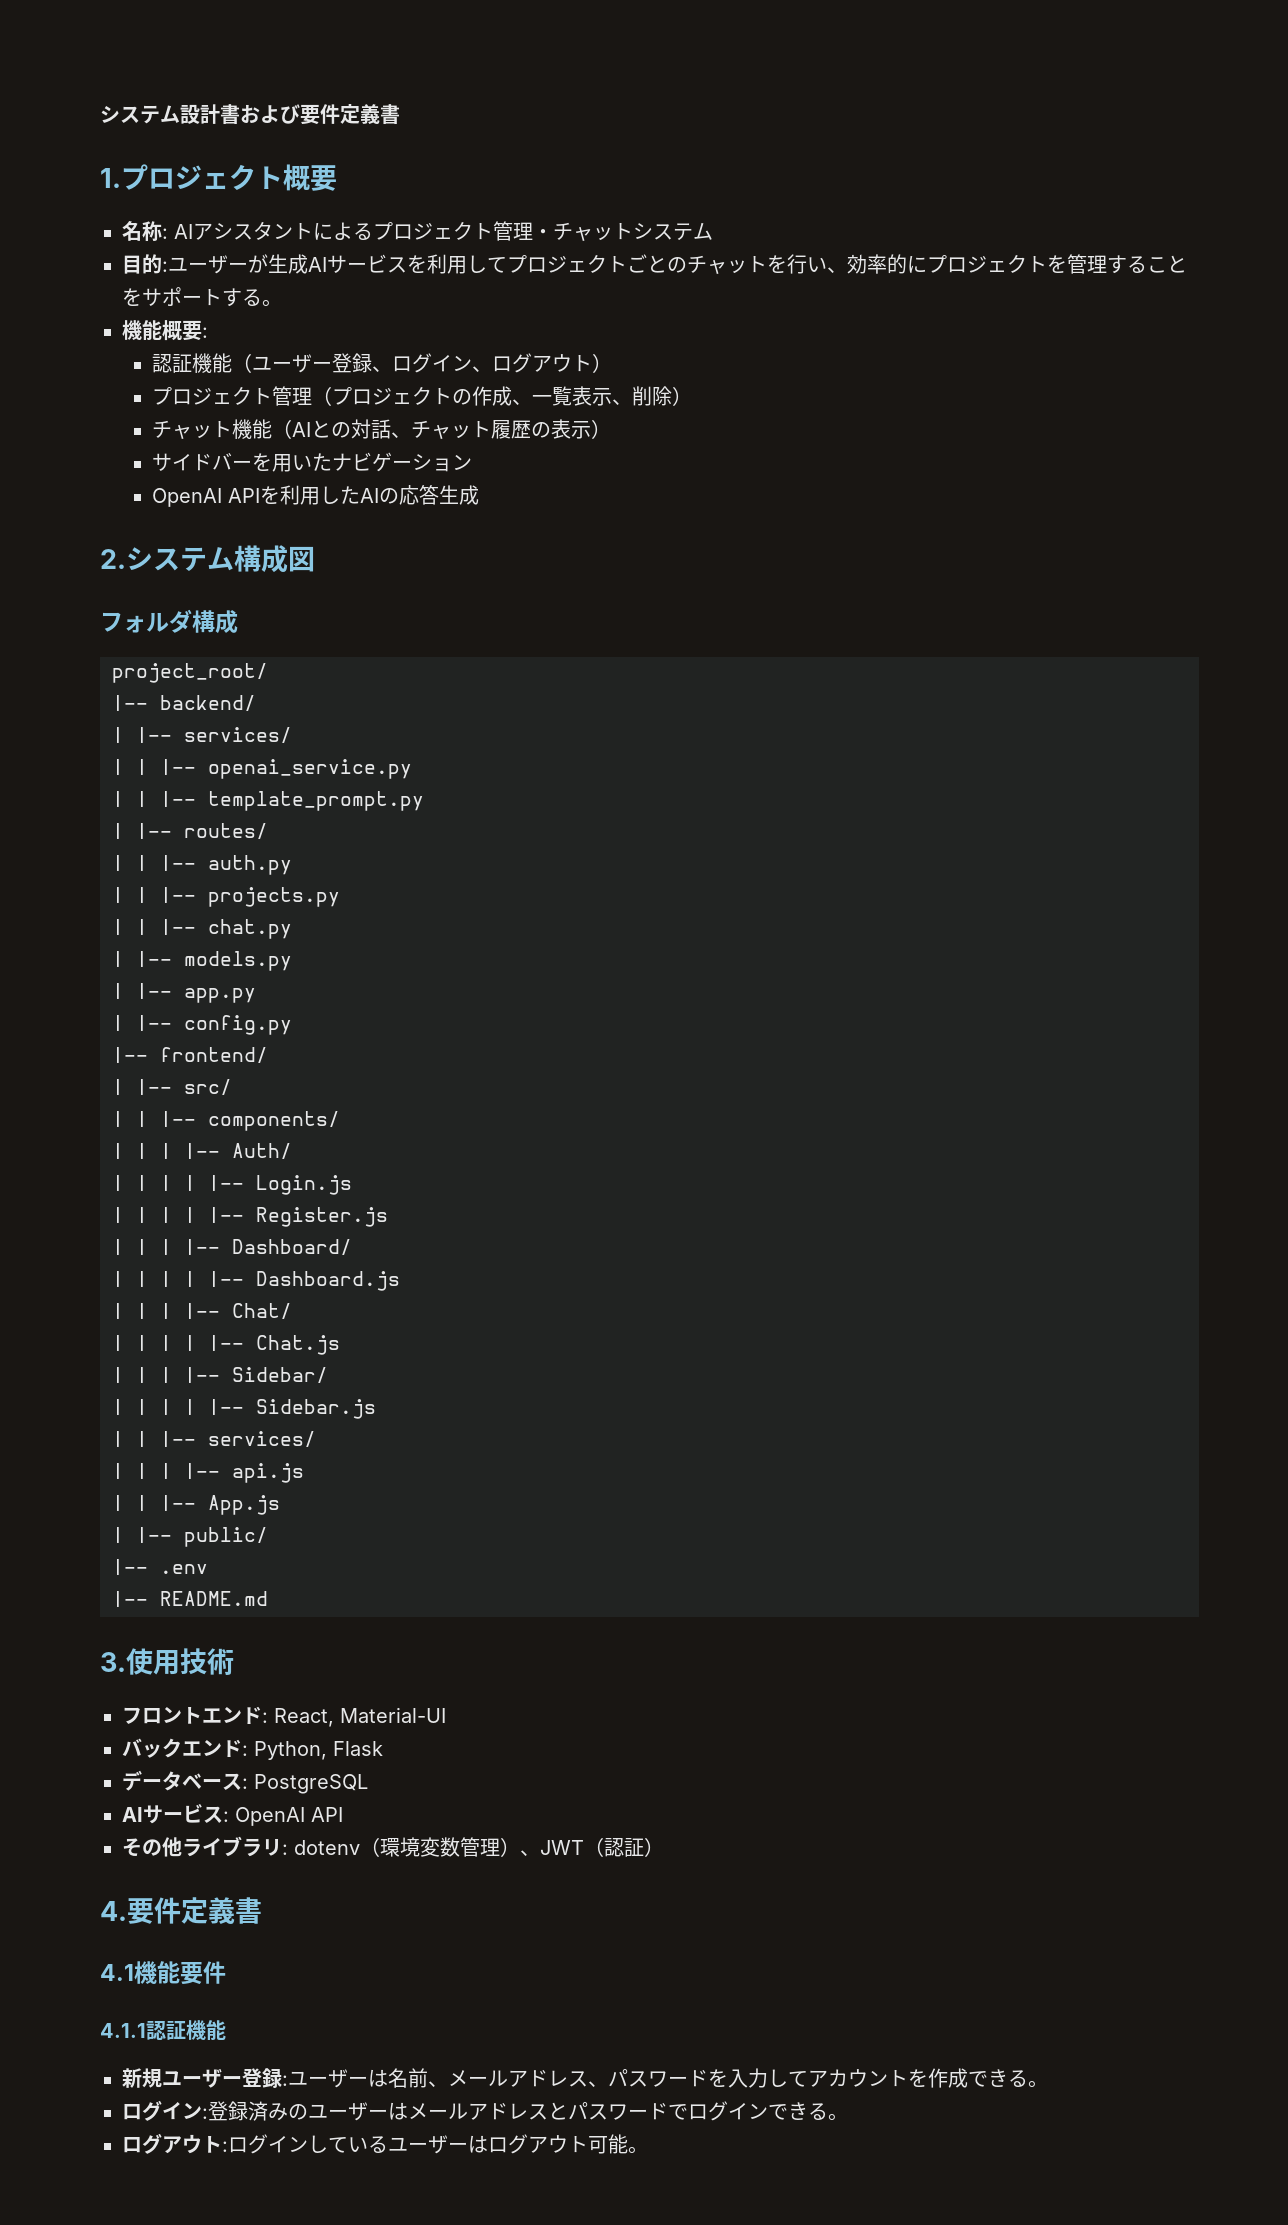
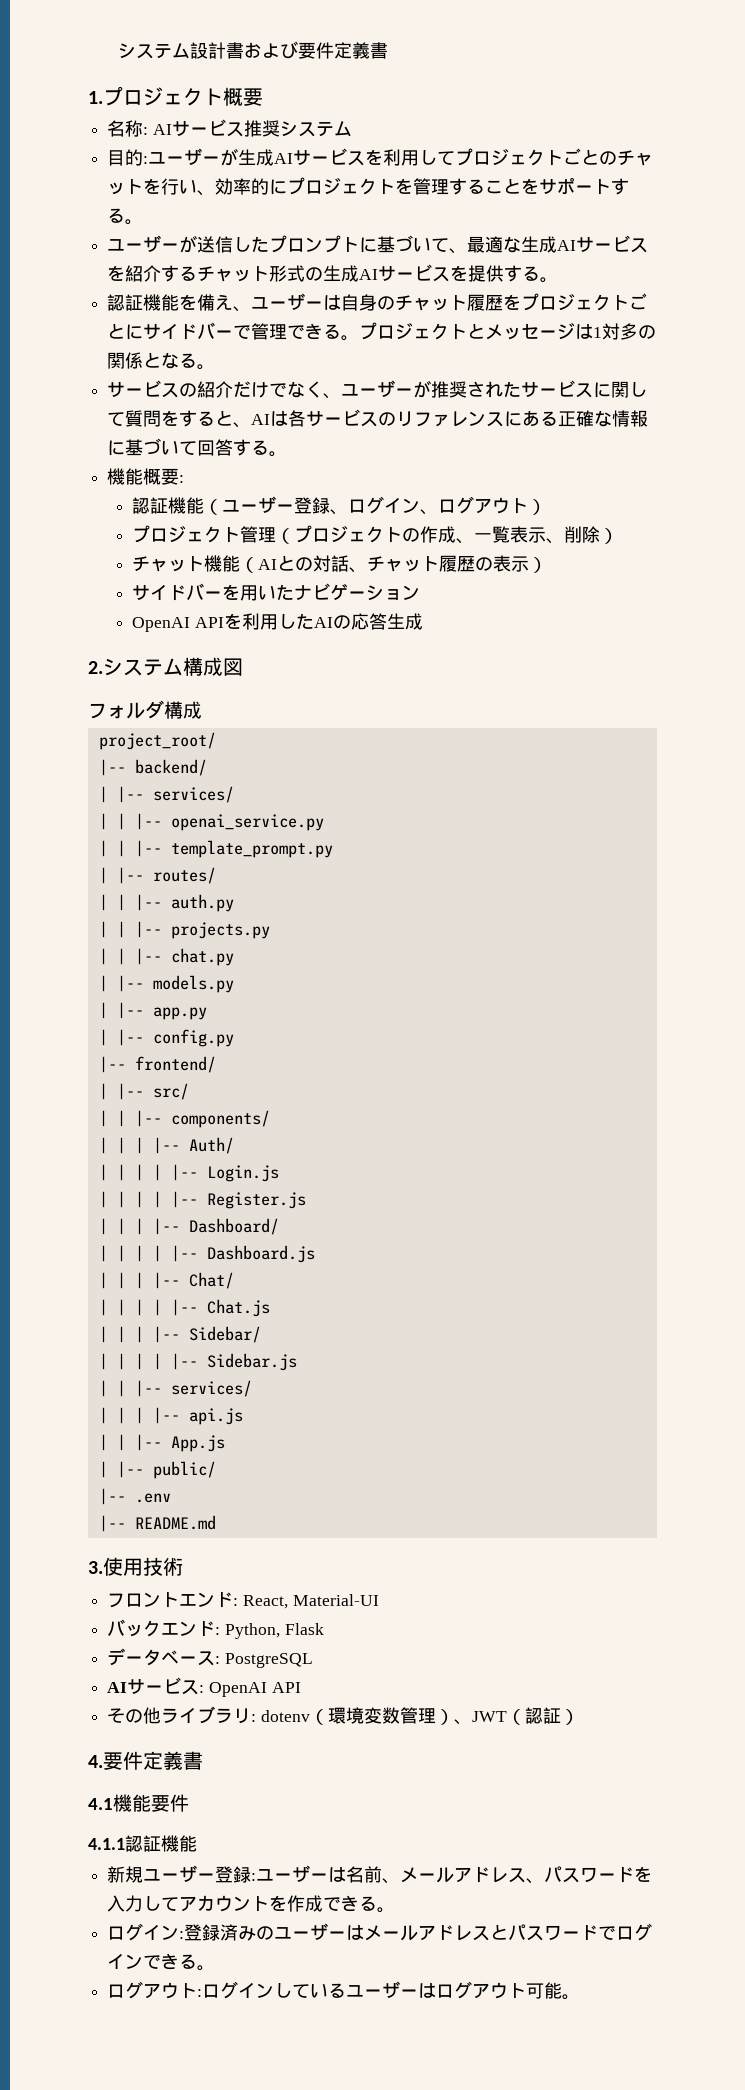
- 名称: AIアシスタントによるプロジェクト管理・チャットシステム
+ 名称: AIサービス推奨システム
+ ユーザーが送信したプロンプトに基づいて、最適な生成AIサービスを紹介するチャット形式の生成AIサービスを提供する。
+ 認証機能を備え、ユーザーは自身のチャット履歴をプロジェクトごとにサイドバーで管理できる。プロジェクトとメッセージは1対多の関係となる。
+ サービスの紹介だけでなく、ユーザーが推奨されたサービスに関して質問をすると、AIは各サービスのリファレンスにある正確な情報に基づいて回答する。

